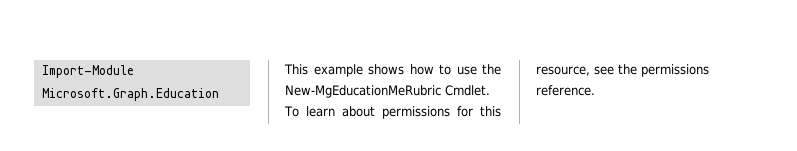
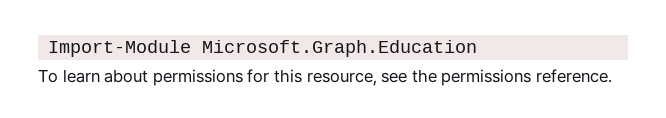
- This example shows how to use the New-MgEducationMeRubric Cmdlet.

